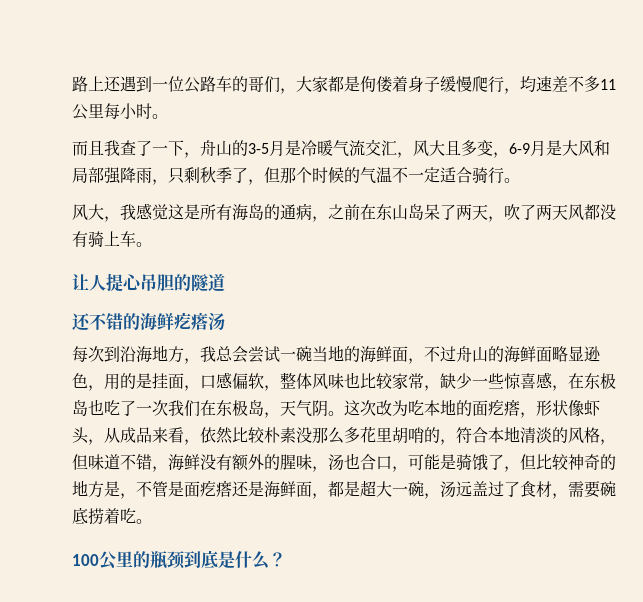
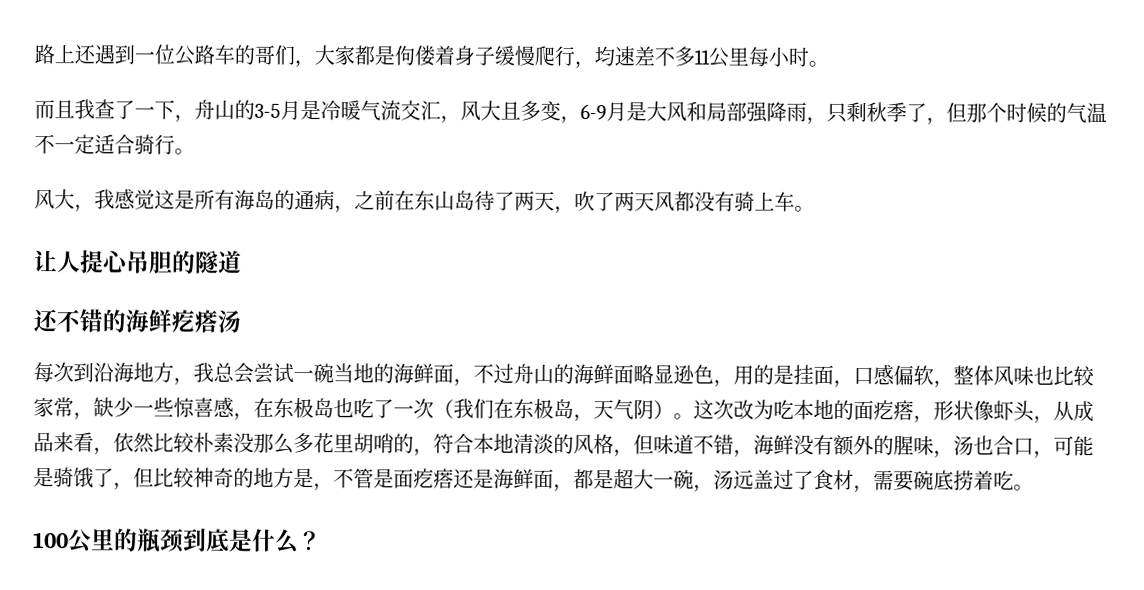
- 风大，我感觉这是所有海岛的通病，之前在东山岛呆了两天，吹了两天风都没有骑上车。
+ 风大，我感觉这是所有海岛的通病，之前在东山岛待了两天，吹了两天风都没有骑上车。
- 每次到沿海地方，我总会尝试一碗当地的海鲜面，不过舟山的海鲜面略显逊色，用的是挂面，口感偏软，整体风味也比较家常，缺少一些惊喜感，在东极岛也吃了一次我们在东极岛，天气阴。
+ 每次到沿海地方，我总会尝试一碗当地的海鲜面，不过舟山的海鲜面略显逊色，用的是挂面，口感偏软，整体风味也比较家常，缺少一些惊喜感，在东极岛也吃了一次（我们在东极岛，天气阴）。

